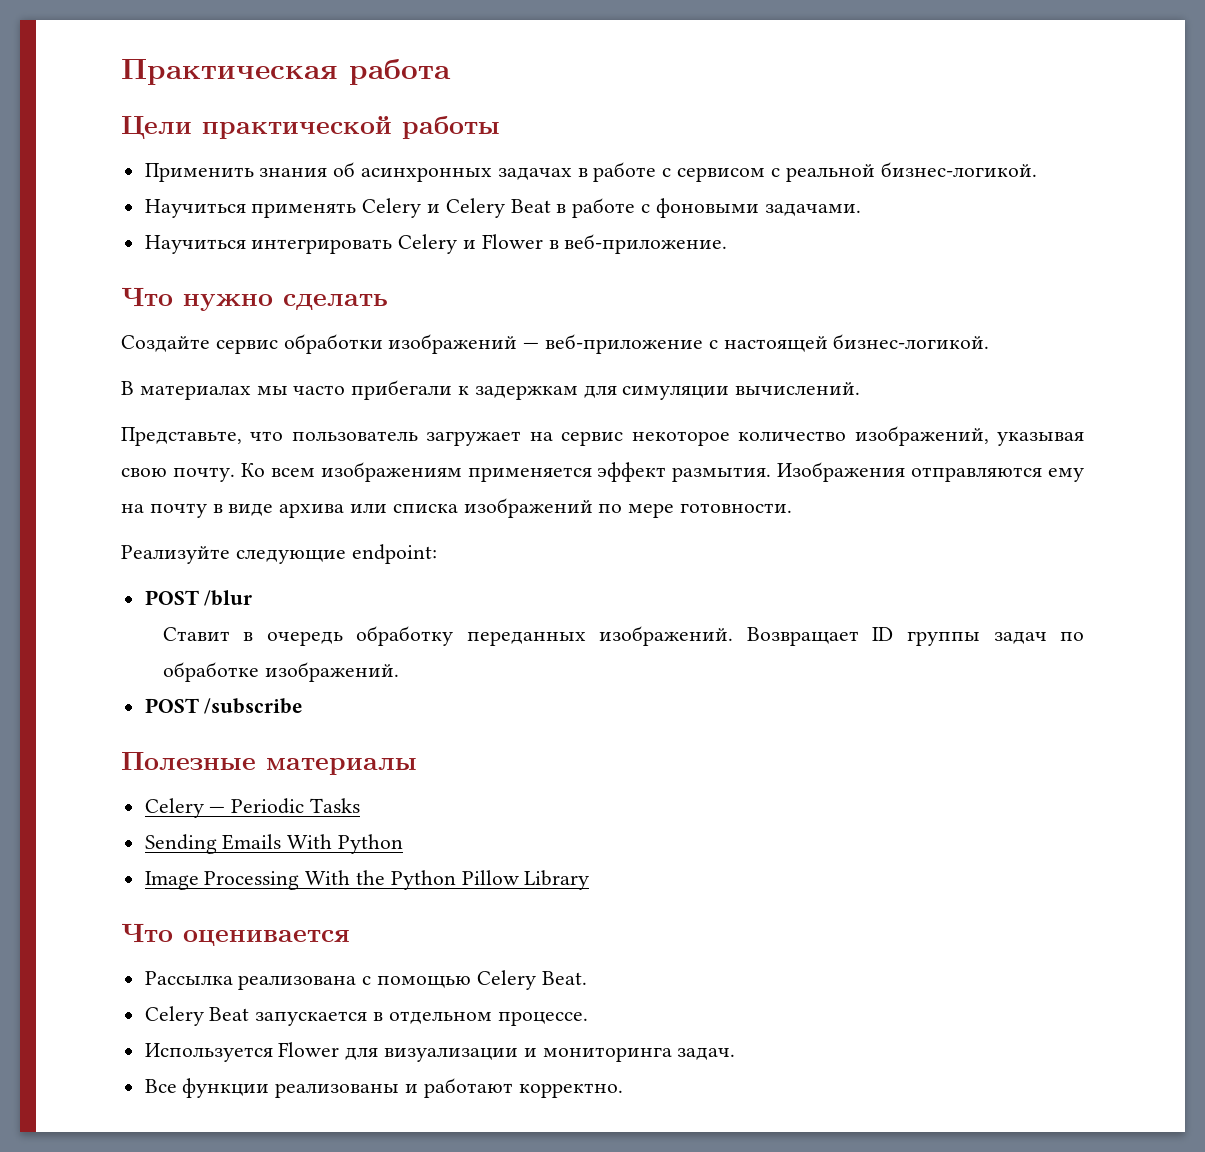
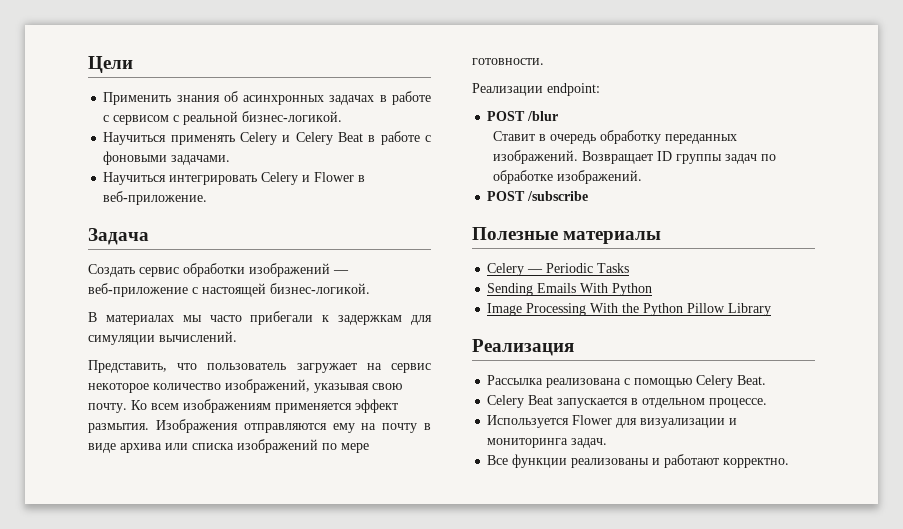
- Практическая работа
- Цели практической работы
+ Цели
- Что нужно сделать
- Создайте сервис обработки изображений — веб-приложение с настоящей бизнес-логикой.
+ Задача
+ Создать сервис обработки изображений — веб-приложение с настоящей бизнес-логикой.
- Представьте, что пользователь загружает на сервис некоторое количество изображений, указывая свою почту.
+ Представить, что пользователь загружает на сервис некоторое количество изображений, указывая свою почту.
- Реализуйте следующие endpoint:
+ Реализации endpoint:
- Что оценивается
+ Реализация

